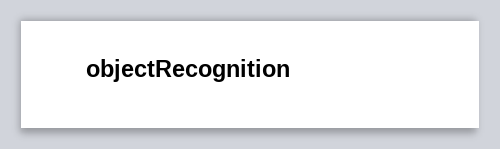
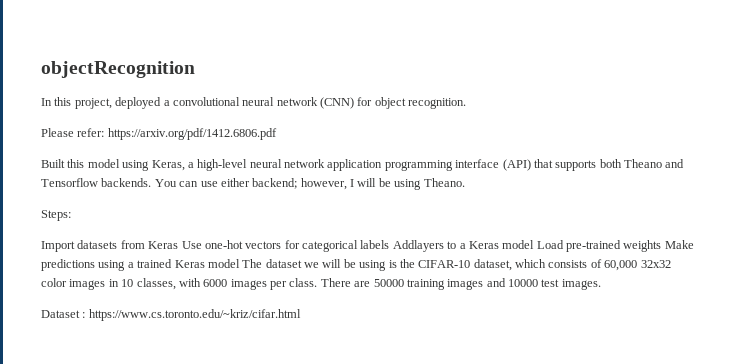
+ In this project, deployed a convolutional neural network (CNN) for object recognition.
+ Please refer: https://arxiv.org/pdf/1412.6806.pdf
+ Built this model using Keras, a high-level neural network application programming interface (API) that supports both Theano and Tensorflow backends. You can use either backend; however, I will be using Theano.
+ Steps:
+ Import datasets from Keras Use one-hot vectors for categorical labels Addlayers to a Keras model Load pre-trained weights Make predictions using a trained Keras model The dataset we will be using is the CIFAR-10 dataset, which consists of 60,000 32x32 color images in 10 classes, with 6000 images per class. There are 50000 training images and 10000 test images.
+ Dataset : https://www.cs.toronto.edu/~kriz/cifar.html

